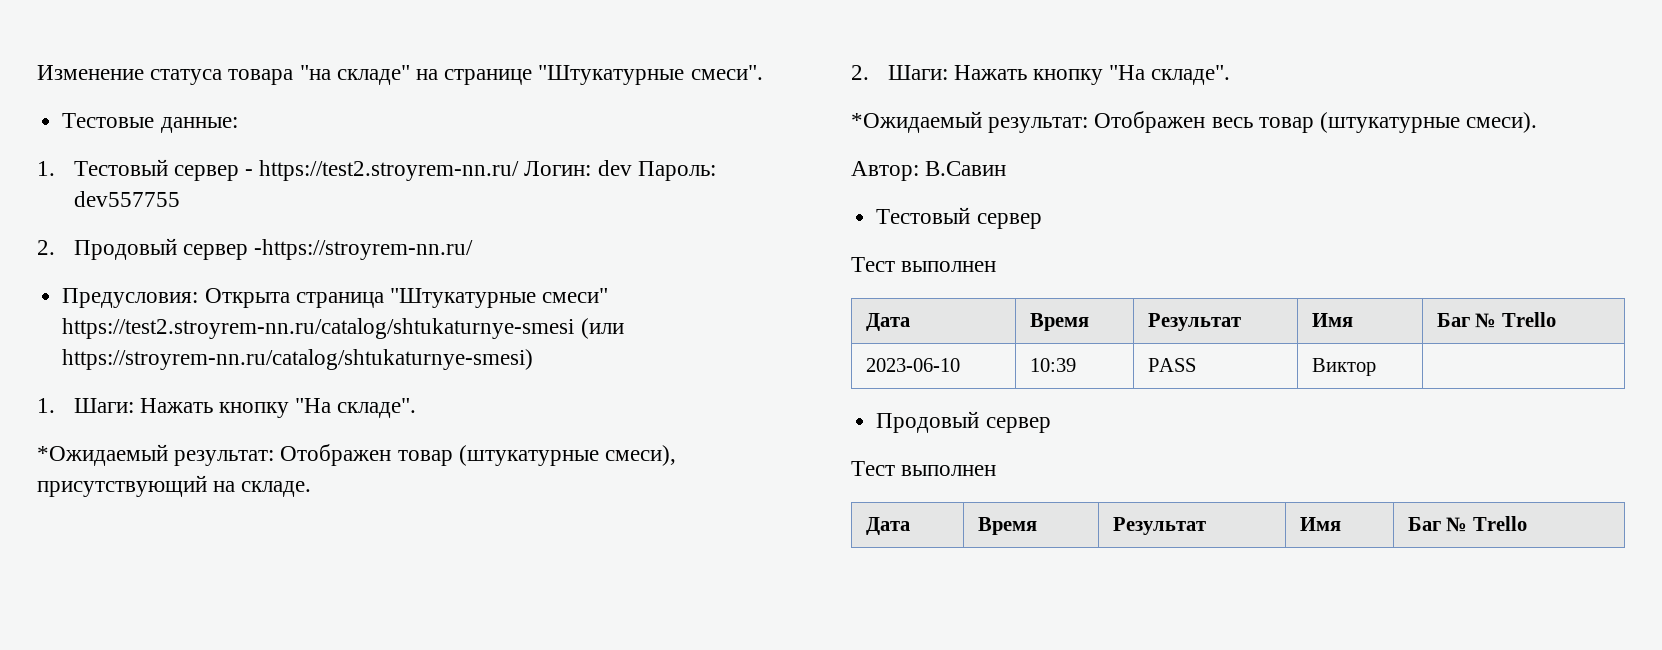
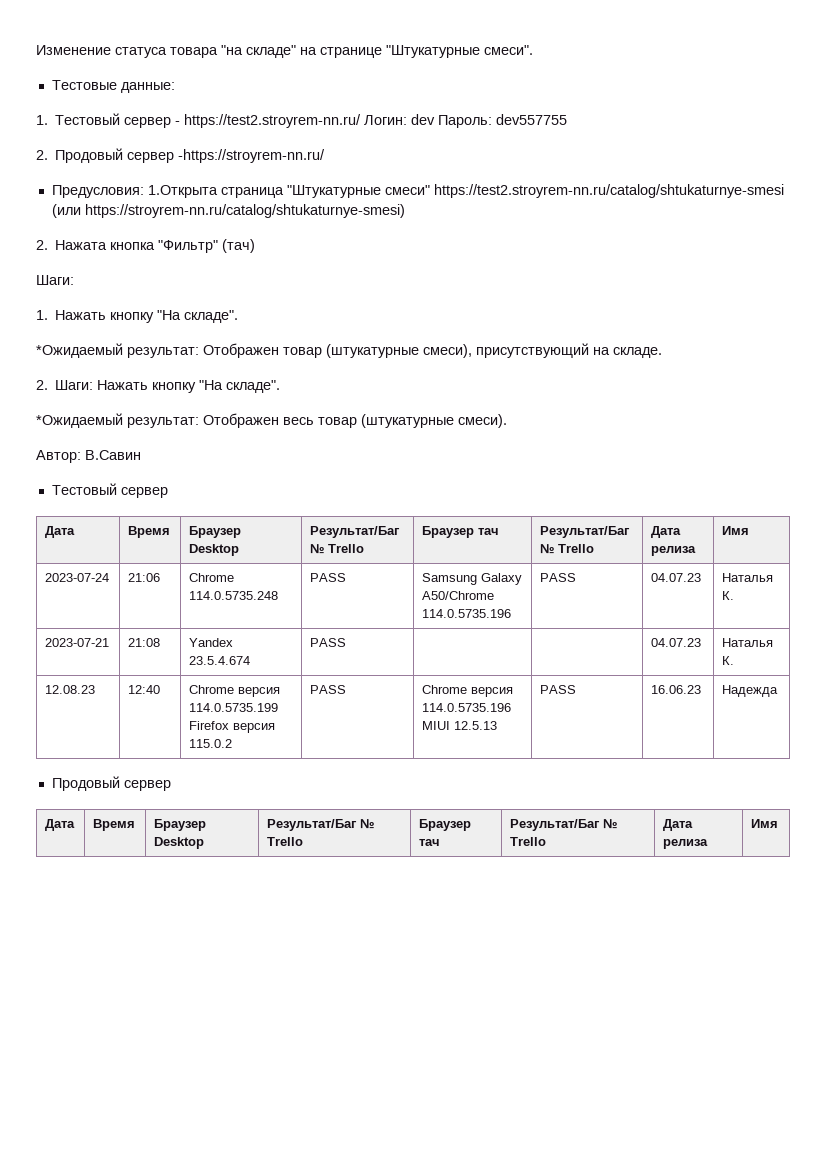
- Предусловия: Открыта страница "Штукатурные смеси" https://test2.stroyrem-nn.ru/catalog/shtukaturnye-smesi (или https://stroyrem-nn.ru/catalog/shtukaturnye-smesi)
+ Предусловия: 1.Открыта страница "Штукатурные смеси" https://test2.stroyrem-nn.ru/catalog/shtukaturnye-smesi (или https://stroyrem-nn.ru/catalog/shtukaturnye-smesi)
- 1. Шаги: Нажать кнопку "На складе".
+ 2. Нажата кнопка "Фильтр" (тач)
+ Шаги:
+ 1. Нажать кнопку "На складе".
  Автор: В.Савин
  Тестовый сервер
- Тест выполнен
- Дата | Время | Результат | Имя | Баг № Trello
- 2023-06-10 | 10:39 | PASS | Виктор |
+ Дата | Время | Браузер Desktop | Результат/Баг № Trello | Браузер тач | Результат/Баг № Trello | Дата релиза | Имя
+ 2023-07-24 | 21:06 | Chrome 114.0.5735.248 | PASS | Samsung Galaxy A50/Chrome 114.0.5735.196 | PASS | 04.07.23 | Наталья К.
+ 2023-07-21 | 21:08 | Yandex 23.5.4.674 | PASS | | | 04.07.23 | Наталья К.
+ 12.08.23 | 12:40 | Chrome версия 114.0.5735.199 Firefox версия 115.0.2 | PASS | Chrome версия 114.0.5735.196 MIUI 12.5.13 | PASS | 16.06.23 | Надежда
  Продовый сервер
- Тест выполнен
- Дата | Время | Результат | Имя | Баг № Trello
+ Дата | Время | Браузер Desktop | Результат/Баг № Trello | Браузер тач | Результат/Баг № Trello | Дата релиза | Имя

